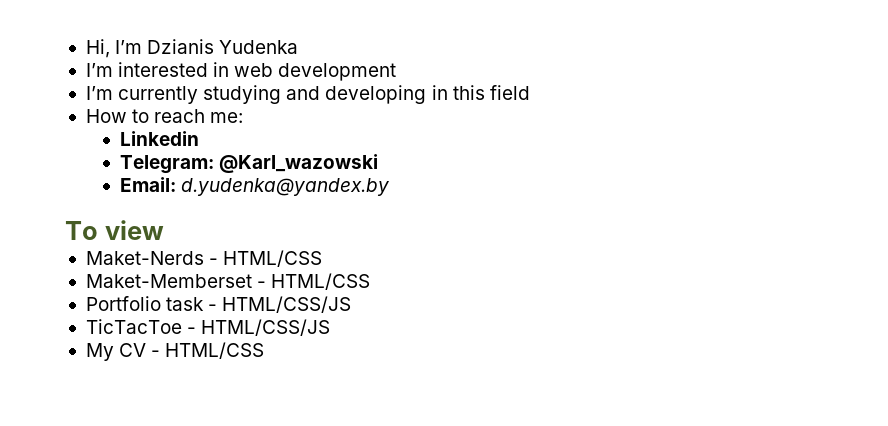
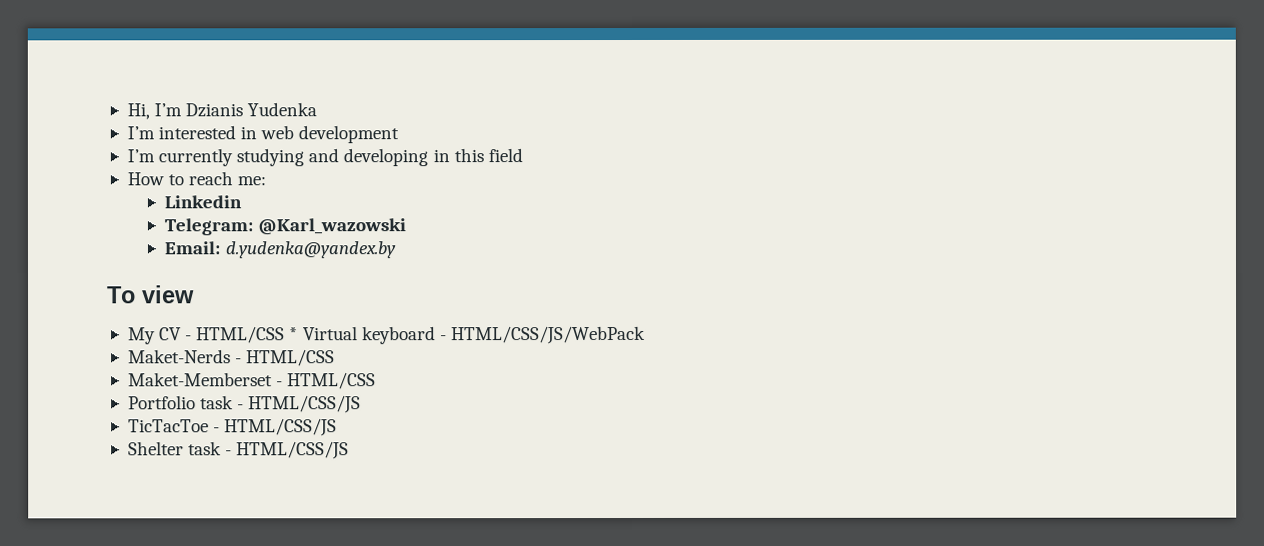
+ My CV - HTML/CSS * Virtual keyboard - HTML/CSS/JS/WebPack
- My CV - HTML/CSS
+ Shelter task - HTML/CSS/JS

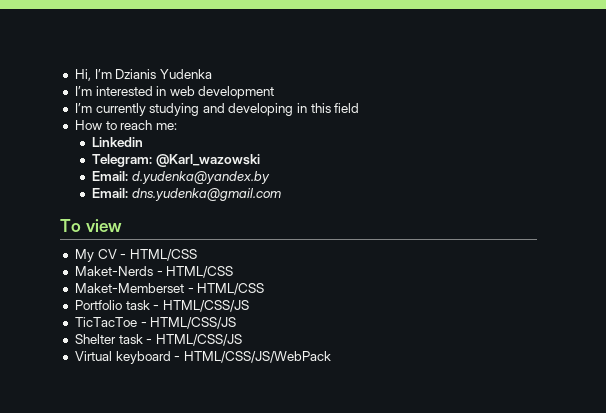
+ Email: dns.yudenka@gmail.com
- My CV - HTML/CSS * Virtual keyboard - HTML/CSS/JS/WebPack
+ My CV - HTML/CSS
+ Virtual keyboard - HTML/CSS/JS/WebPack

